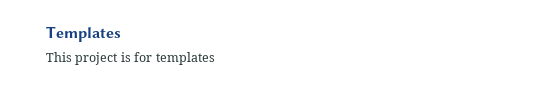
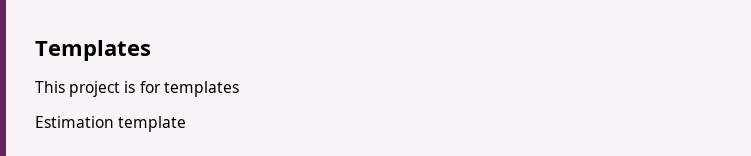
+ Estimation template

